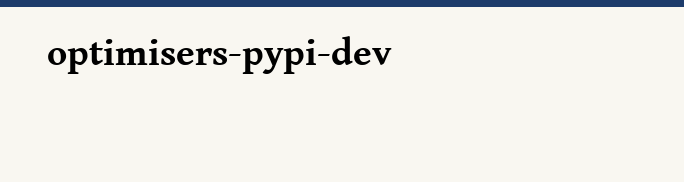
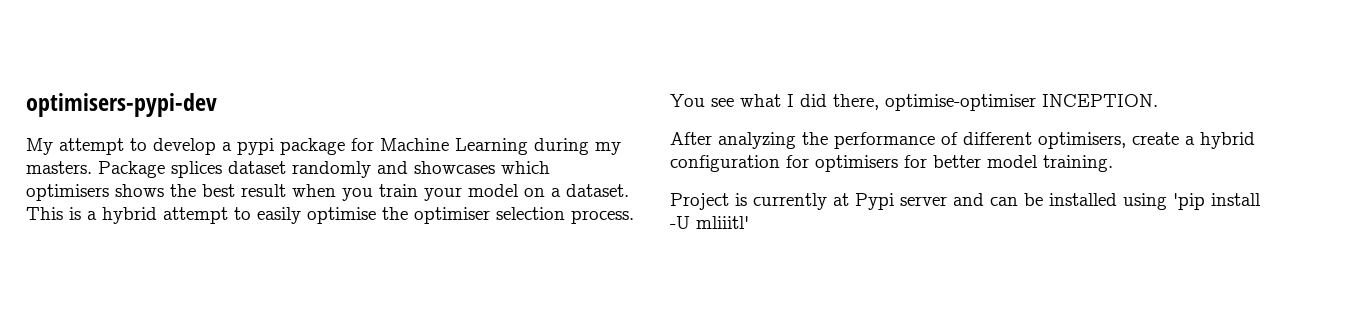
+ My attempt to develop a pypi package for Machine Learning during my masters. Package splices dataset randomly and showcases which optimisers shows the best result when you train your model on a dataset. This is a hybrid attempt to easily optimise the optimiser selection process. You see what I did there, optimise-optimiser INCEPTION.
+ After analyzing the performance of different optimisers, create a hybrid configuration for optimisers for better model training.
+ Project is currently at Pypi server and can be installed using 'pip install -U mliiitl'

